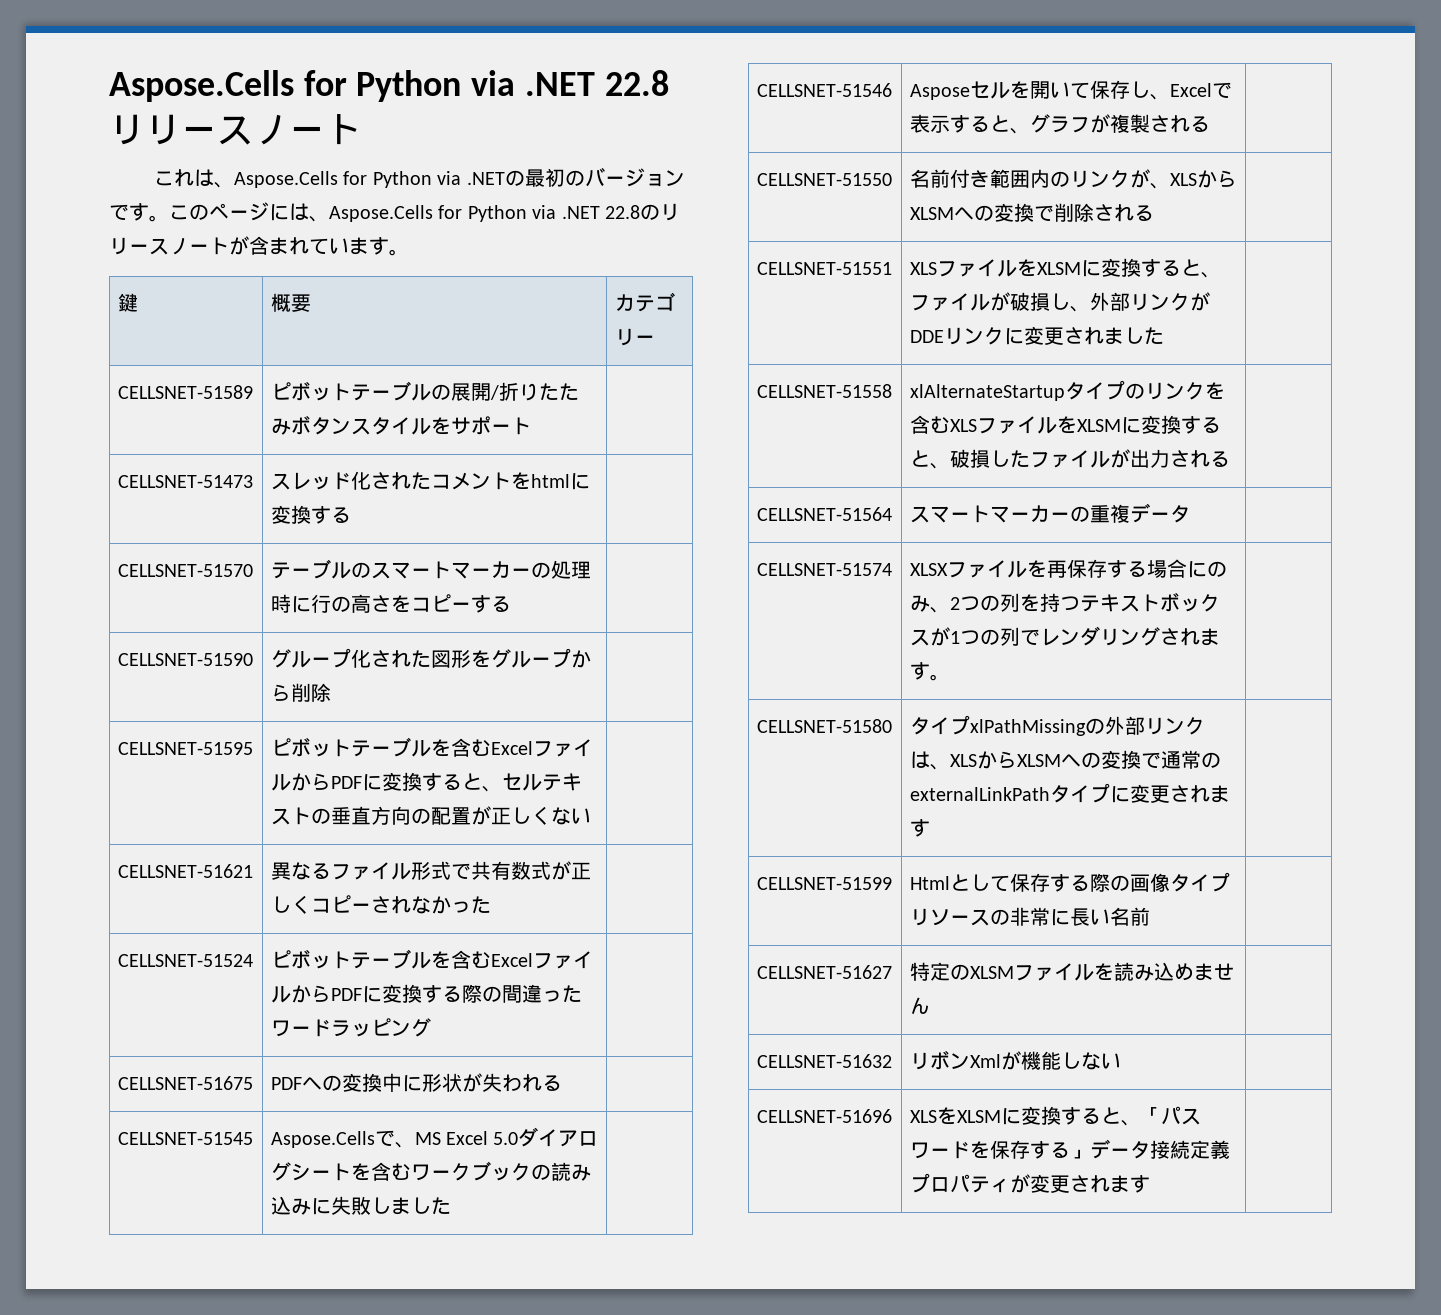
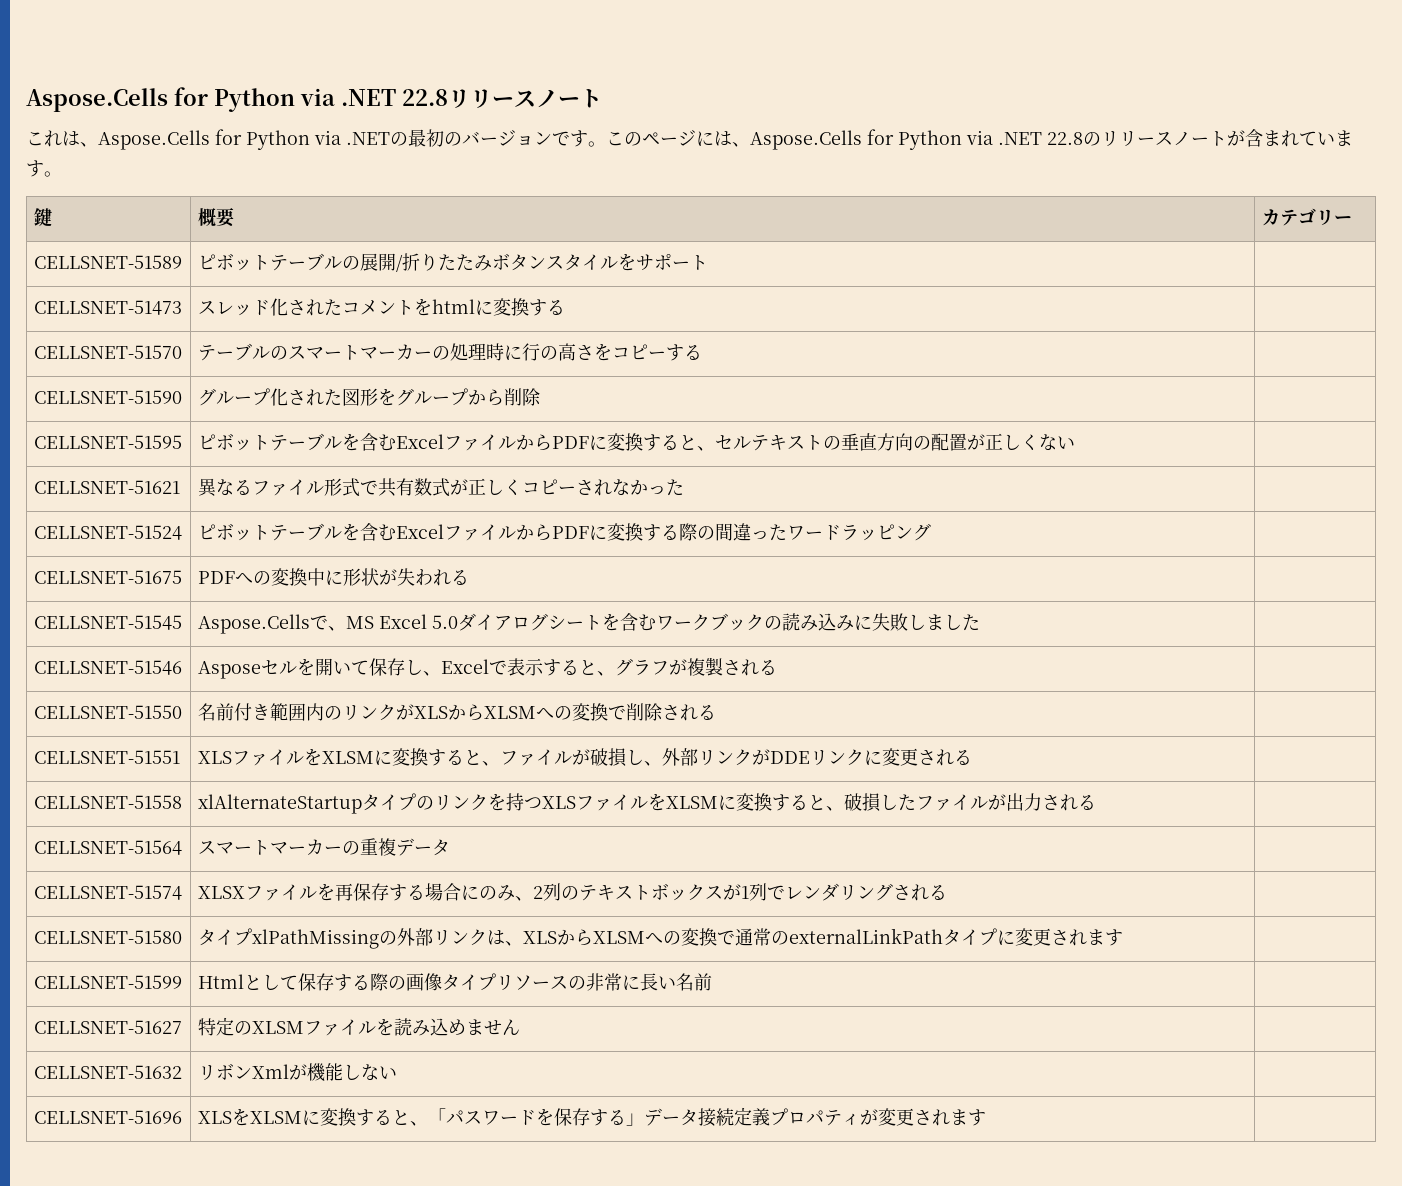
- CELLSNET-51550 | 名前付き範囲内のリンクが、XLSからXLSMへの変換で削除される |
+ CELLSNET-51550 | 名前付き範囲内のリンクがXLSからXLSMへの変換で削除される |
- CELLSNET-51551 | XLSファイルをXLSMに変換すると、ファイルが破損し、外部リンクがDDEリンクに変更されました |
+ CELLSNET-51551 | XLSファイルをXLSMに変換すると、ファイルが破損し、外部リンクがDDEリンクに変更される |
- CELLSNET-51558 | xlAlternateStartupタイプのリンクを含むXLSファイルをXLSMに変換すると、破損したファイルが出力される |
+ CELLSNET-51558 | xlAlternateStartupタイプのリンクを持つXLSファイルをXLSMに変換すると、破損したファイルが出力される |
- CELLSNET-51574 | XLSXファイルを再保存する場合にのみ、2つの列を持つテキストボックスが1つの列でレンダリングされます。 |
+ CELLSNET-51574 | XLSXファイルを再保存する場合にのみ、2列のテキストボックスが1列でレンダリングされる |

